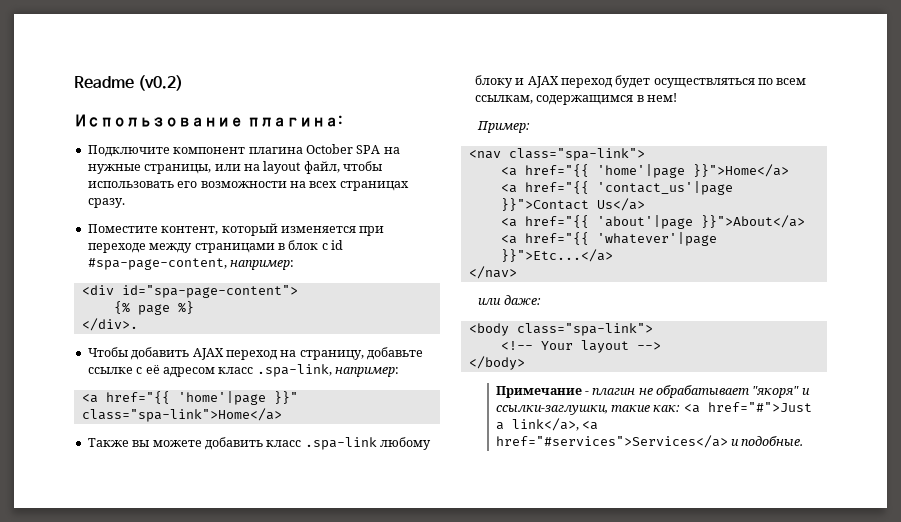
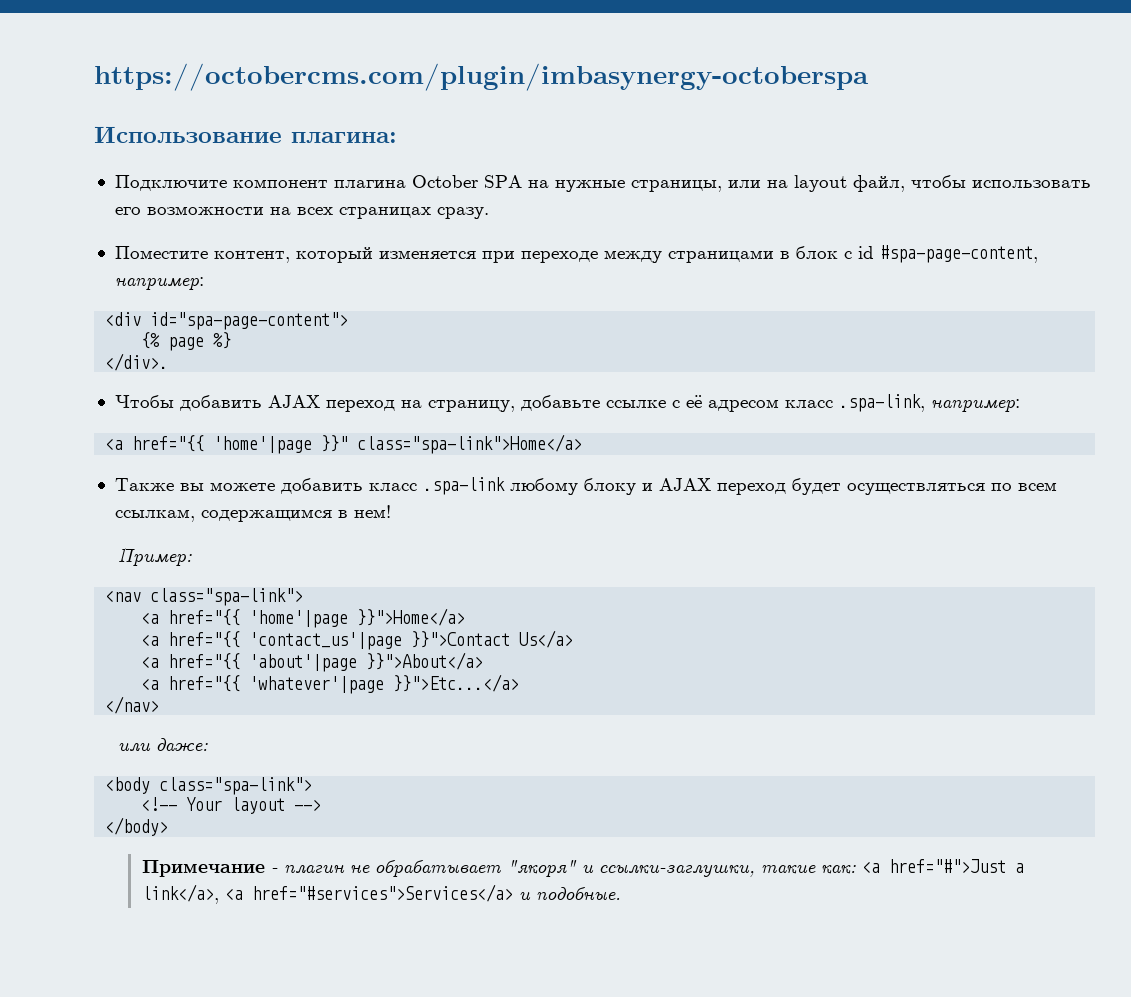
- Readme (v0.2)
+ https://octobercms.com/plugin/imbasynergy-octoberspa

